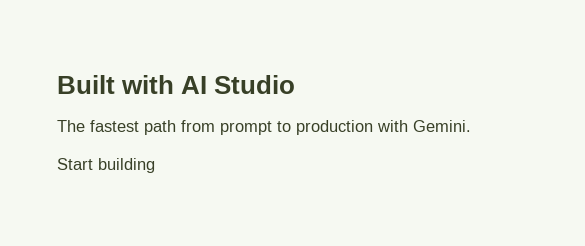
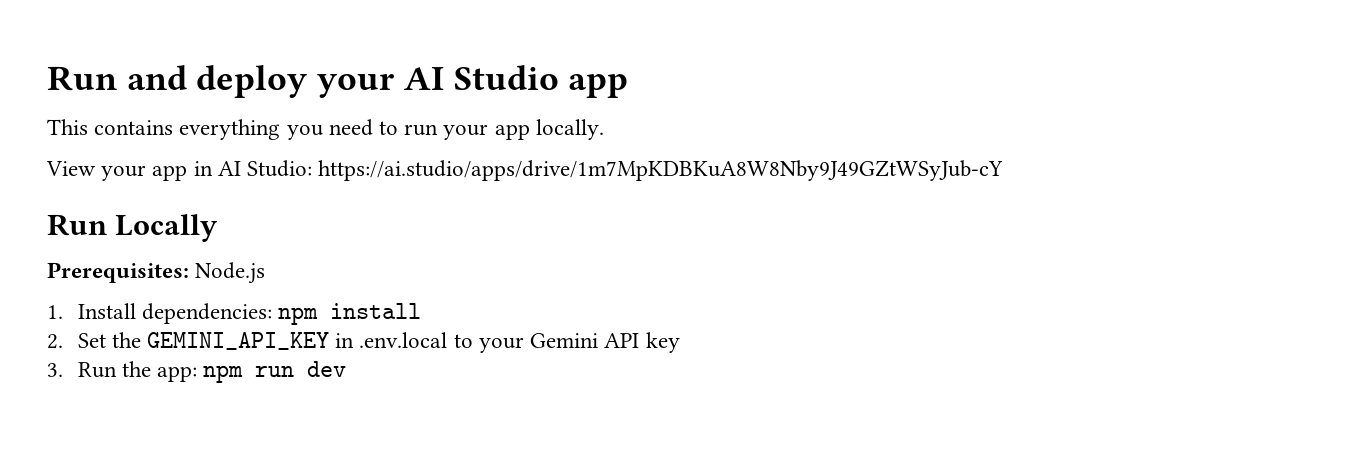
- Built with AI Studio
- The fastest path from prompt to production with Gemini.
- Start building
+ Run and deploy your AI Studio app
+ This contains everything you need to run your app locally.
+ View your app in AI Studio: https://ai.studio/apps/drive/1m7MpKDBKuA8W8Nby9J49GZtWSyJub-cY
+ Run Locally
+ Prerequisites: Node.js
+ 1. Install dependencies: npm install
+ 2. Set the GEMINI_API_KEY in .env.local to your Gemini API key
+ 3. Run the app: npm run dev

